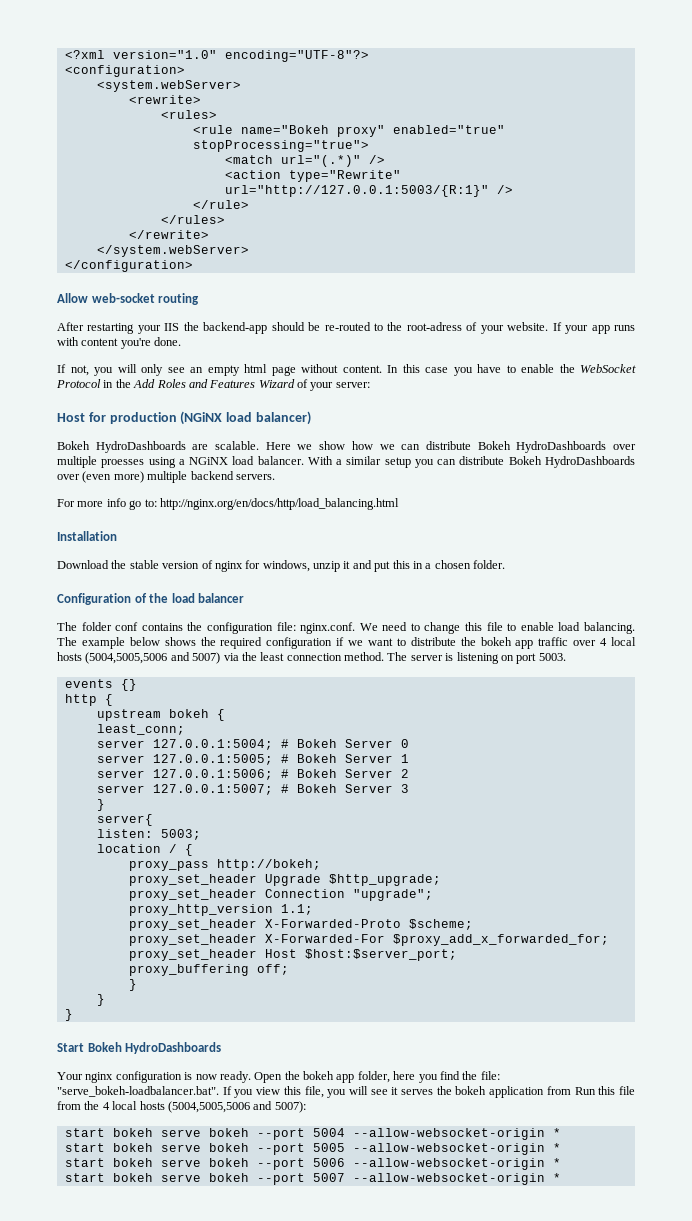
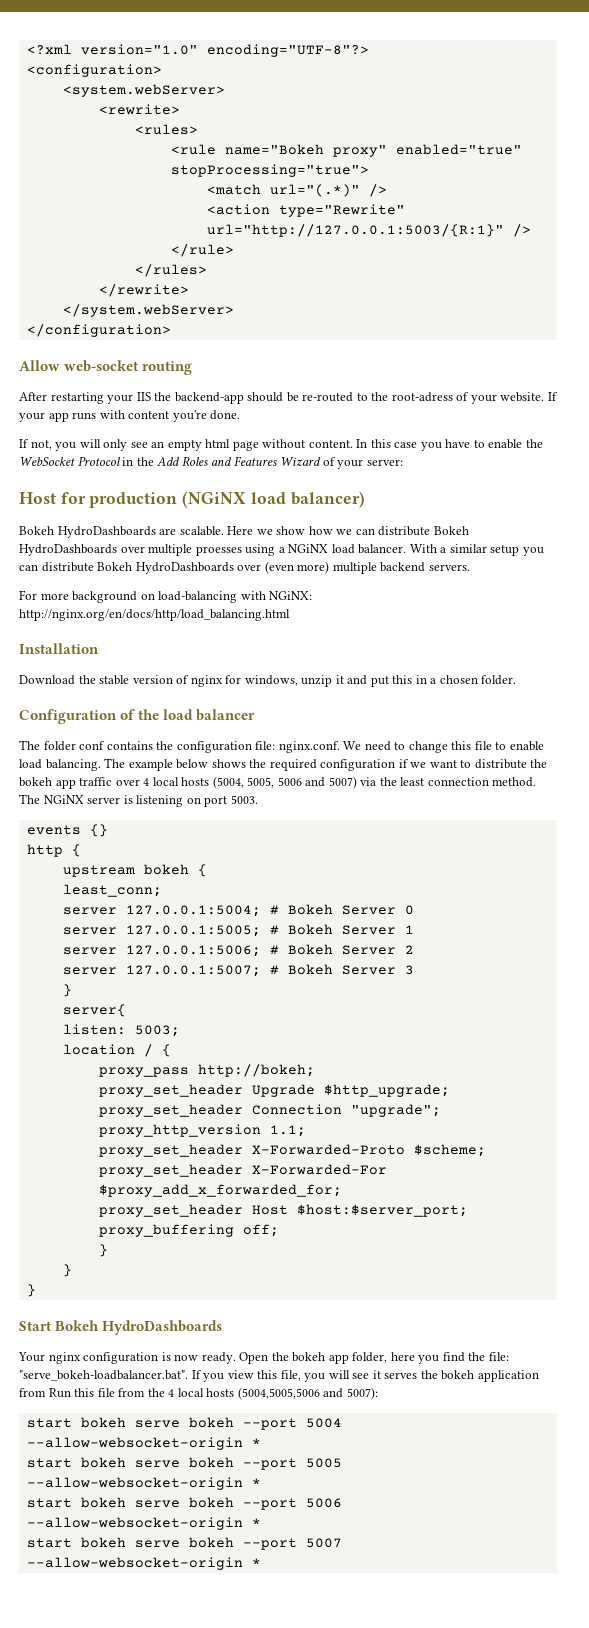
- For more info go to: http://nginx.org/en/docs/http/load_balancing.html
+ For more background on load-balancing with NGiNX: http://nginx.org/en/docs/http/load_balancing.html
- The example below shows the required configuration if we want to distribute the bokeh app traffic over 4 local hosts (5004,5005,5006 and 5007) via the least connection method.
+ The example below shows the required configuration if we want to distribute the bokeh app traffic over 4 local hosts (5004, 5005, 5006 and 5007) via the least connection method.
- The server is listening on port 5003.
+ The NGiNX server is listening on port 5003.

